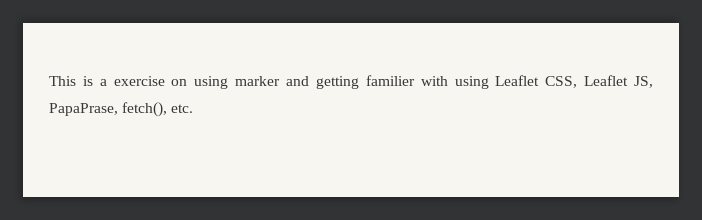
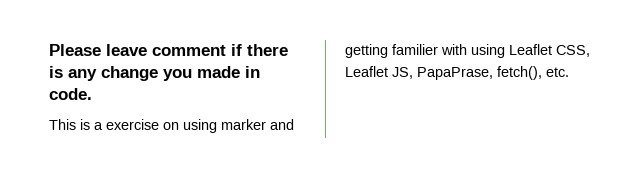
+ Please leave comment if there is any change you made in code.

